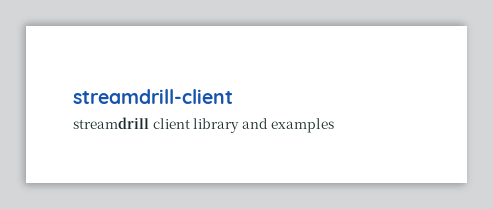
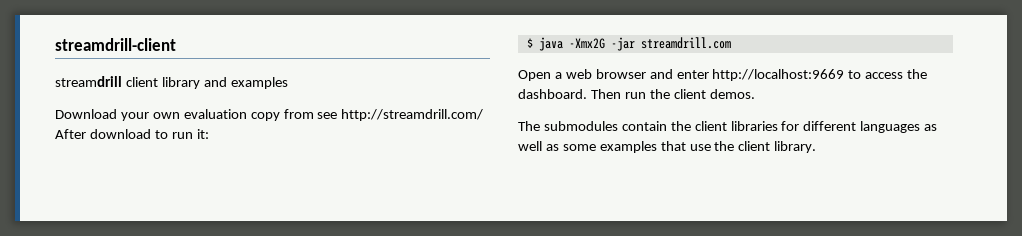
+ Download your own evaluation copy from see http://streamdrill.com/ After download to run it:
+ $ java -Xmx2G -jar streamdrill.com
+ Open a web browser and enter http://localhost:9669 to access the dashboard. Then run the client demos.
+ The submodules contain the client libraries for different languages as well as some examples that use the client library.

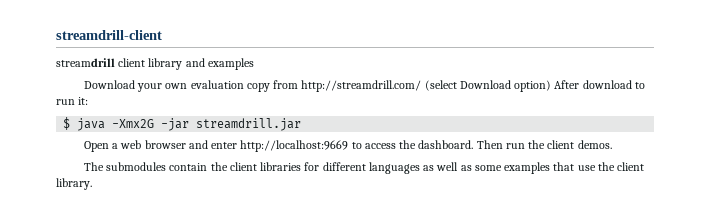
- Download your own evaluation copy from see http://streamdrill.com/ After download to run it:
+ Download your own evaluation copy from http://streamdrill.com/ (select Download option) After download to run it:
- $ java -Xmx2G -jar streamdrill.com
+ $ java -Xmx2G -jar streamdrill.jar

